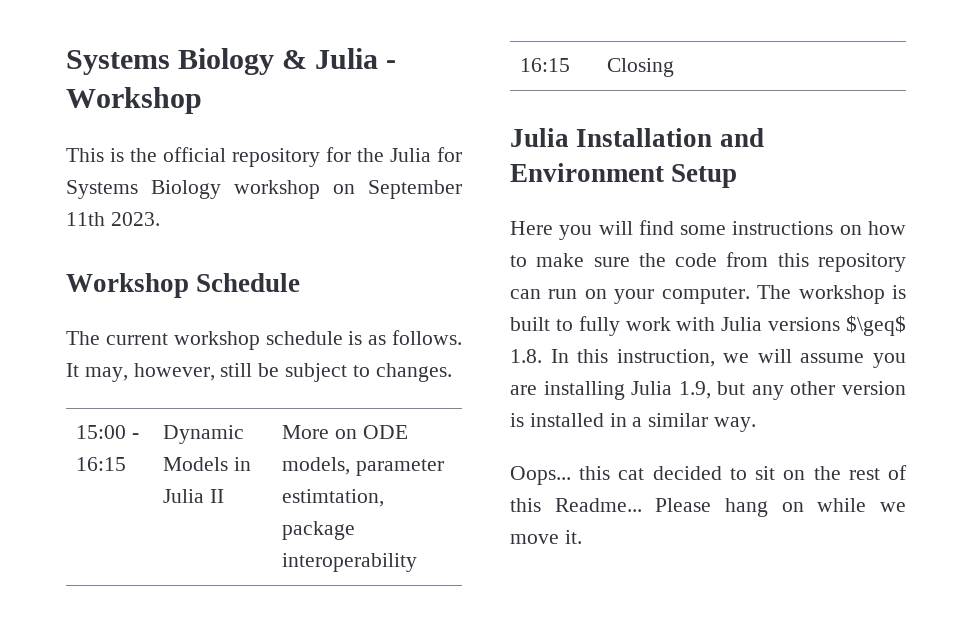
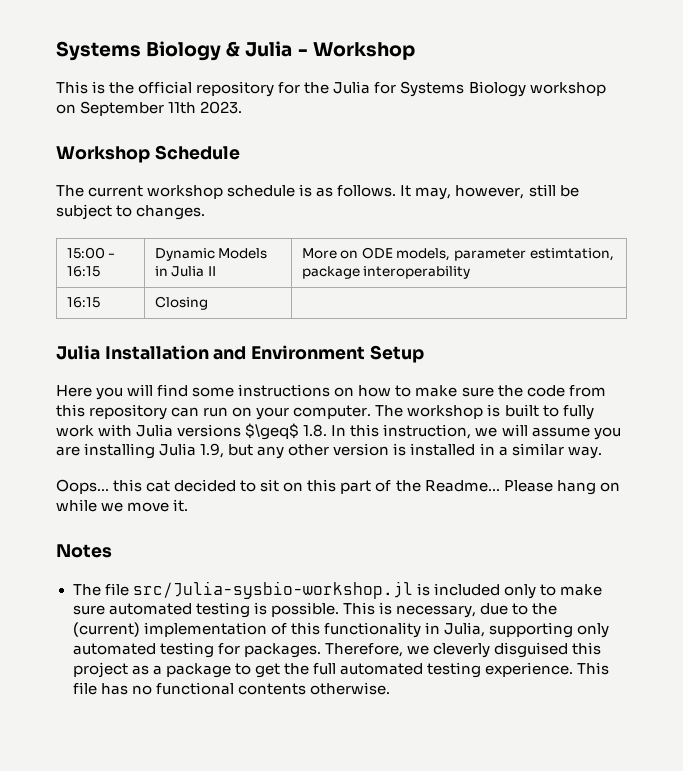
- Oops... this cat decided to sit on the rest of this Readme...
+ Oops... this cat decided to sit on this part of the Readme...
+ Notes
+ The file src/Julia-sysbio-workshop.jl is included only to make sure automated testing is possible. This is necessary, due to the (current) implementation of this functionality in Julia, supporting only automated testing for packages. Therefore, we cleverly disguised this project as a package to get the full automated testing experience. This file has no functional contents otherwise.

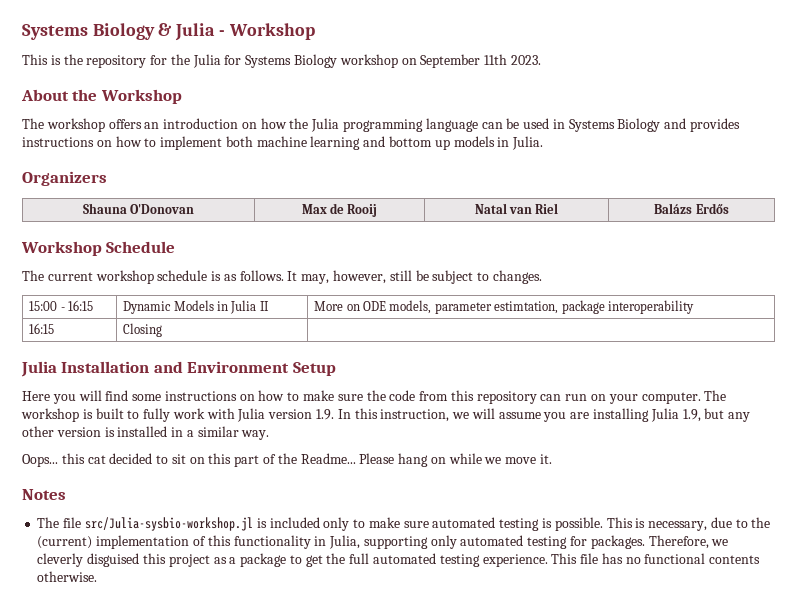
- This is the official repository for the Julia for Systems Biology workshop on September 11th 2023.
+ This is the repository for the Julia for Systems Biology workshop on September 11th 2023.
+ About the Workshop
+ The workshop offers an introduction on how the Julia programming language can be used in Systems Biology and provides instructions on how to implement both machine learning and bottom up models in Julia.
+ Organizers
+ Shauna O'Donovan | Max de Rooij | Natal van Riel | Balázs Erdős
- The workshop is built to fully work with Julia versions $\geq$ 1.8. In this instruction, we will assume you are installing Julia 1.9, but any other version is installed in a similar way.
+ The workshop is built to fully work with Julia version 1.9. In this instruction, we will assume you are installing Julia 1.9, but any other version is installed in a similar way.

